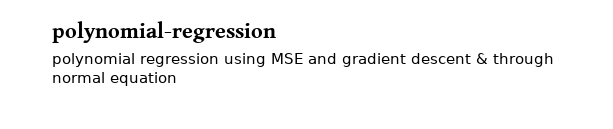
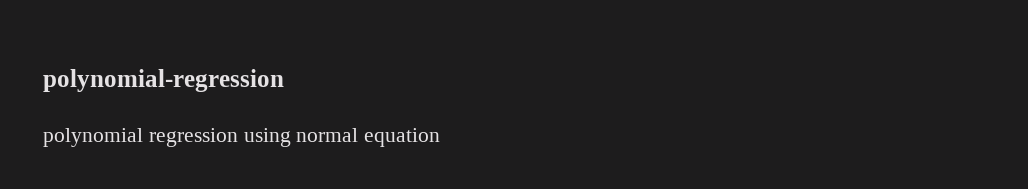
- polynomial regression using MSE and gradient descent & through normal equation
+ polynomial regression using normal equation

